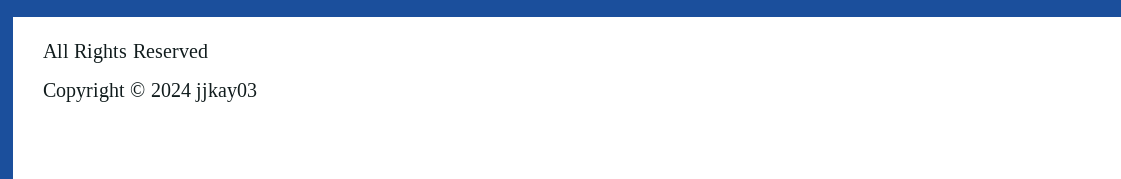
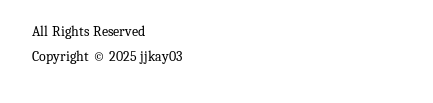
- Copyright © 2024 jjkay03
+ Copyright © 2025 jjkay03

